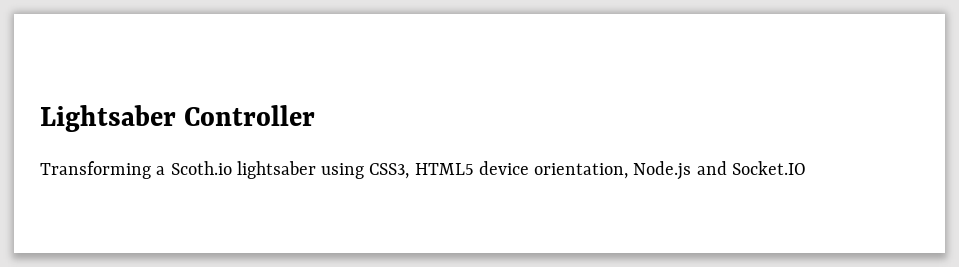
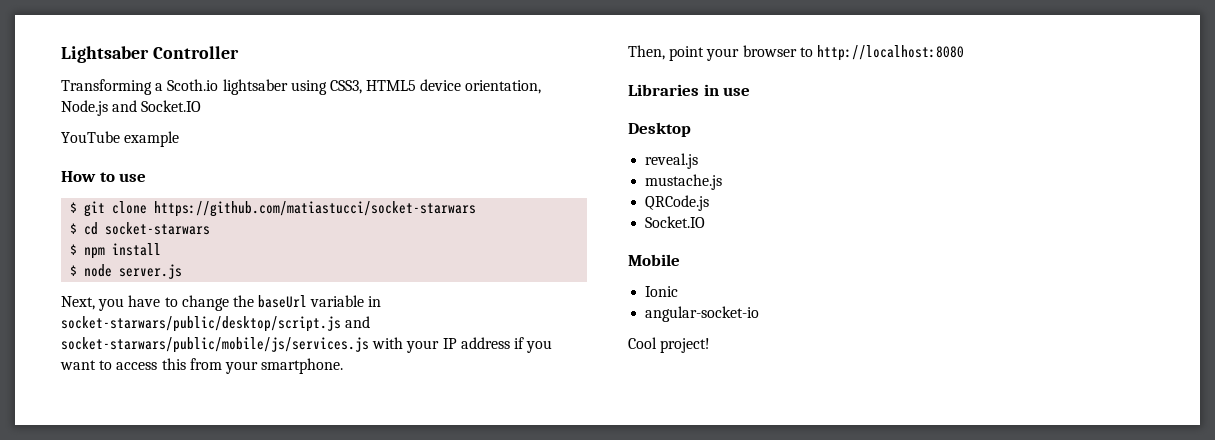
+ YouTube example
+ How to use
+ $ git clone https://github.com/matiastucci/socket-starwars
+ $ cd socket-starwars
+ $ npm install
+ $ node server.js
+ Next, you have to change the baseUrl variable in socket-starwars/public/desktop/script.js and socket-starwars/public/mobile/js/services.js with your IP address if you want to access this from your smartphone.
+ Then, point your browser to http://localhost:8080
+ Libraries in use
+ Desktop
+ reveal.js
+ mustache.js
+ QRCode.js
+ Socket.IO
+ Mobile
+ Ionic
+ angular-socket-io
+ Cool project!

